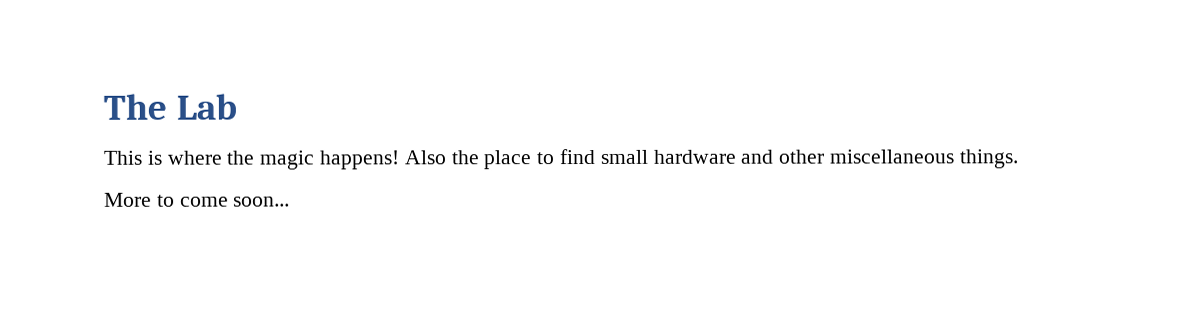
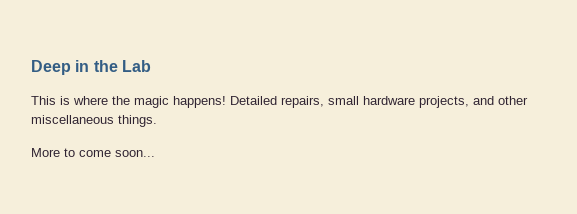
- The Lab
+ Deep in the Lab
- Also the place to find small hardware and other miscellaneous things.
+ Detailed repairs, small hardware projects, and other miscellaneous things.

